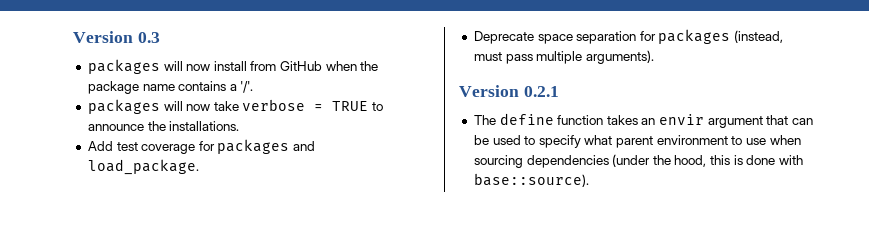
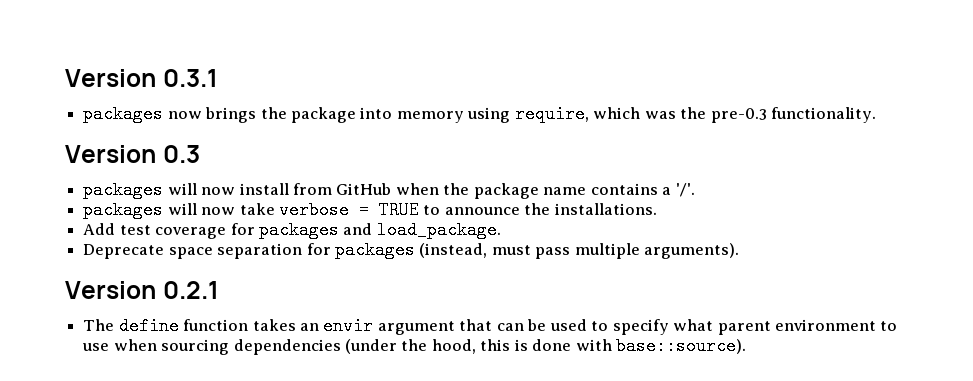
+ Version 0.3.1
+ packages now brings the package into memory using require, which was the pre-0.3 functionality.

